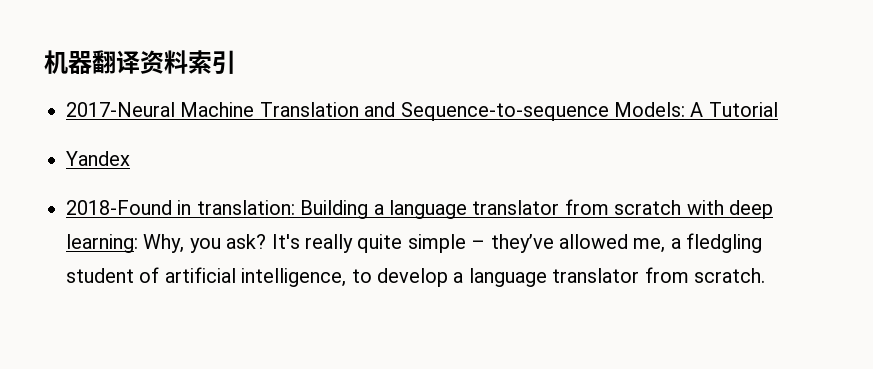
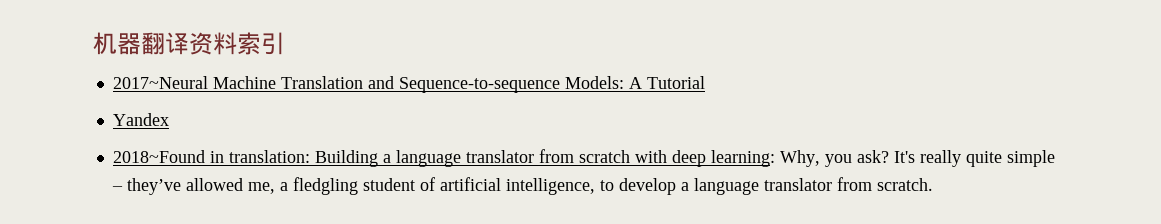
- 2017-Neural Machine Translation and Sequence-to-sequence Models: A Tutorial
+ 2017~Neural Machine Translation and Sequence-to-sequence Models: A Tutorial
- 2018-Found in translation: Building a language translator from scratch with deep learning: Why, you ask?
+ 2018~Found in translation: Building a language translator from scratch with deep learning: Why, you ask?

